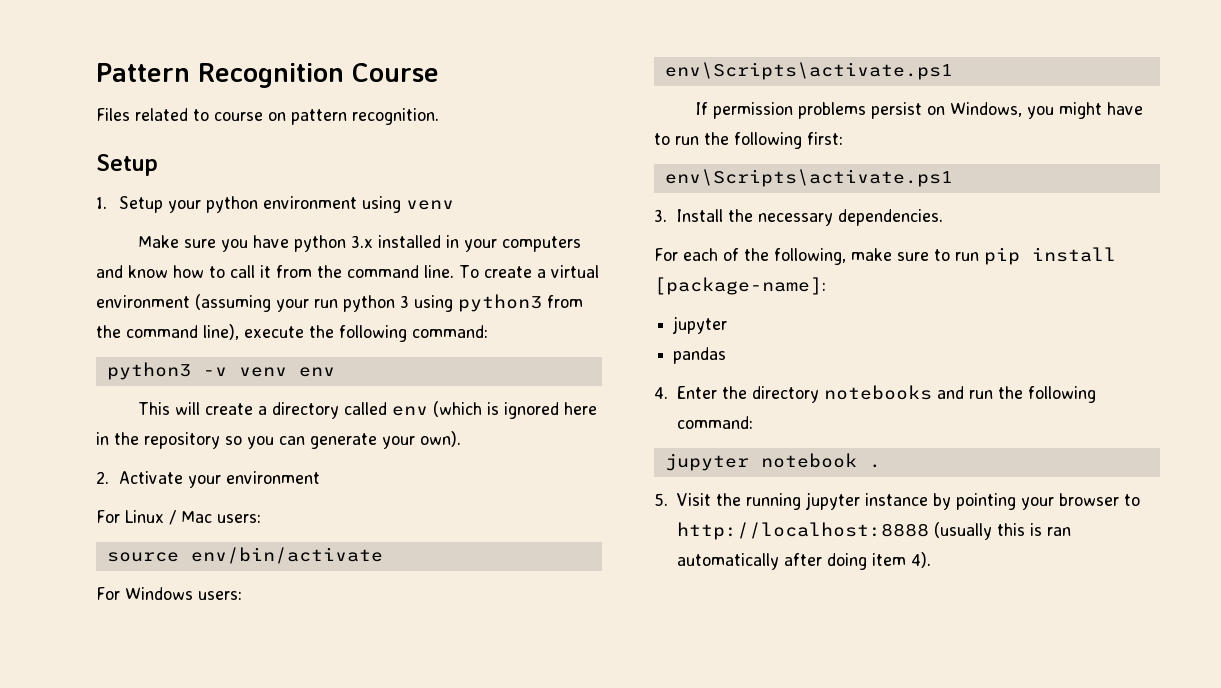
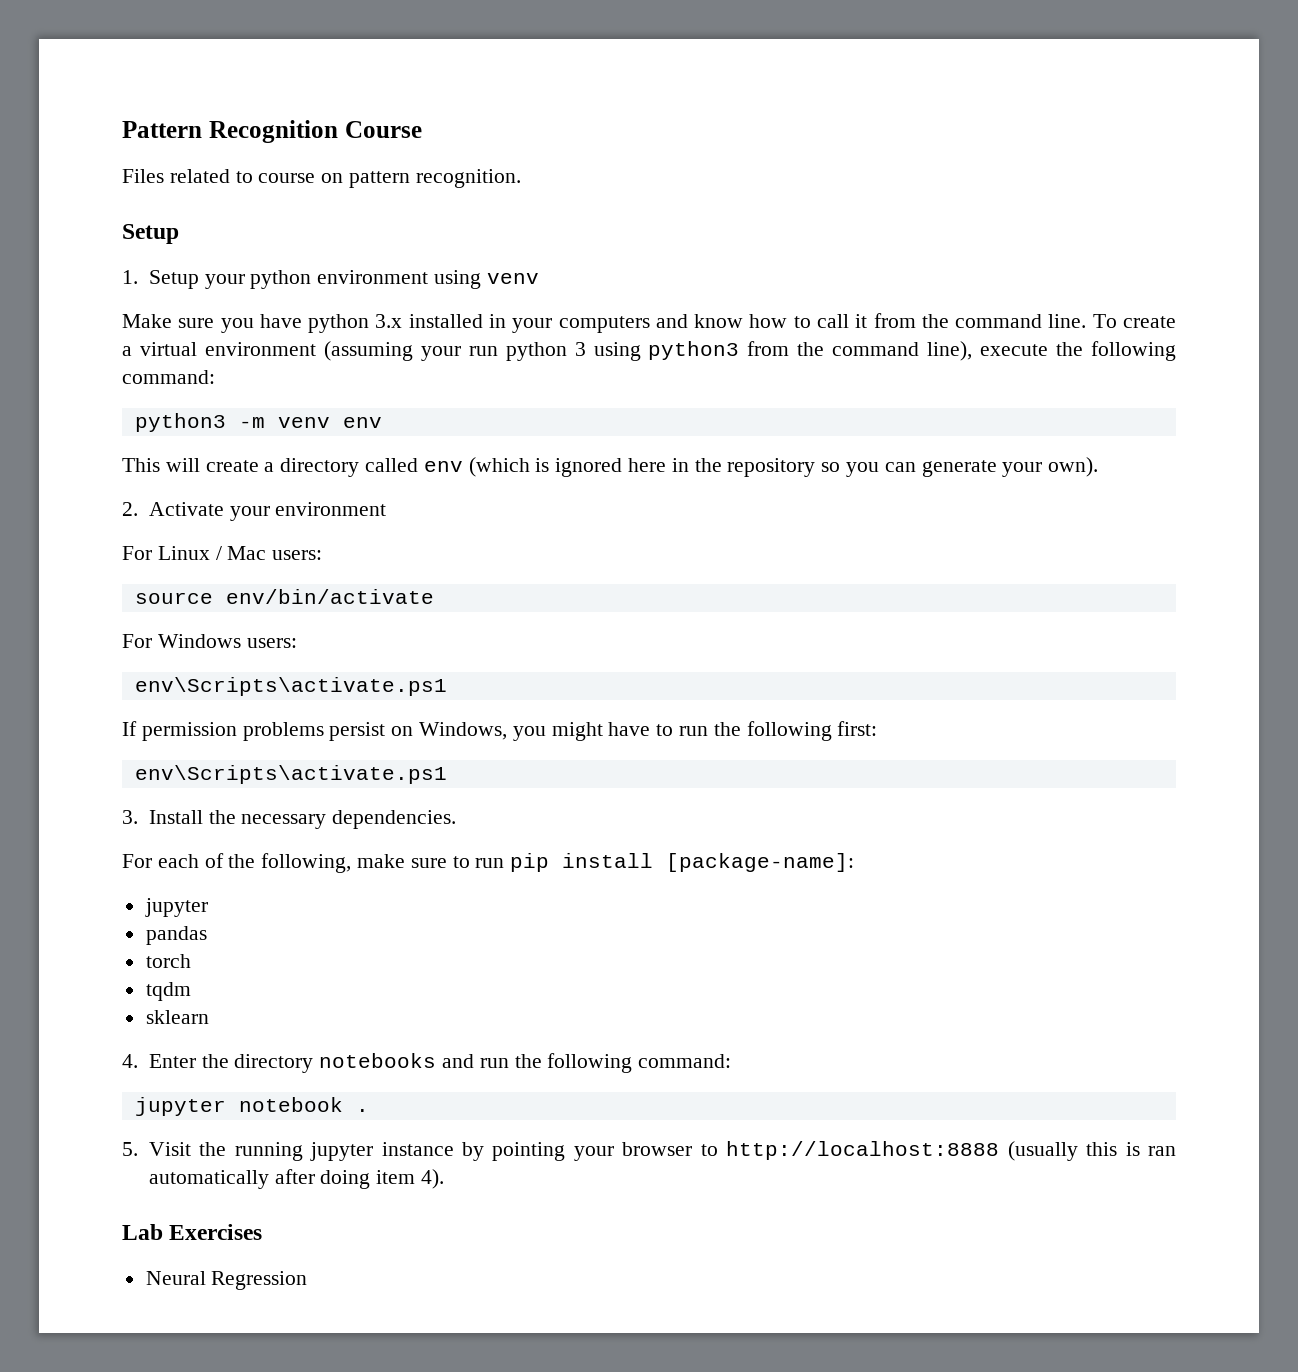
- python3 -v venv env
+ python3 -m venv env
+ torch
+ tqdm
+ sklearn
+ Lab Exercises
+ Neural Regression

